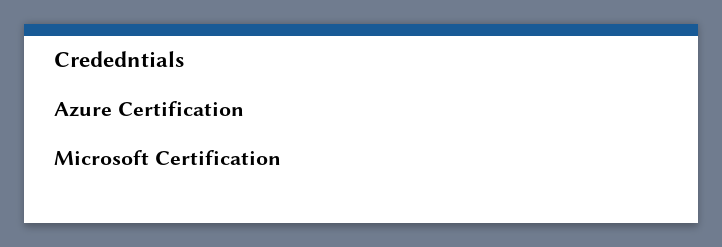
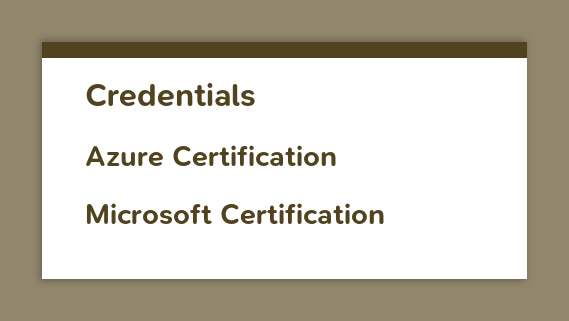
- Crededntials
+ Credentials

